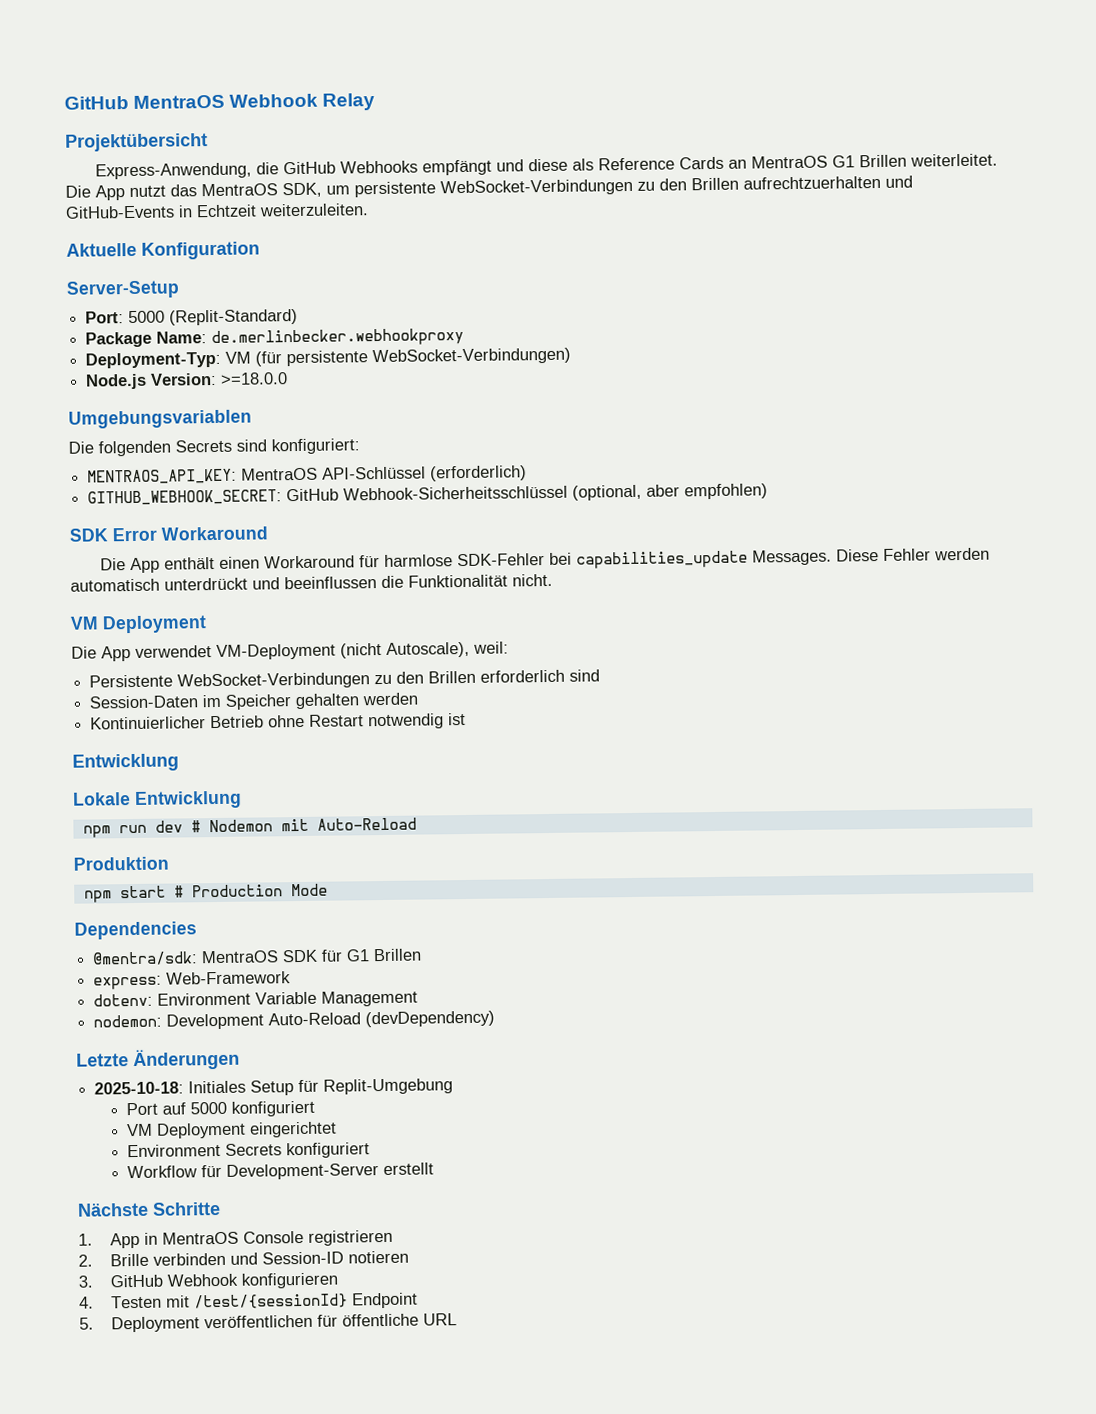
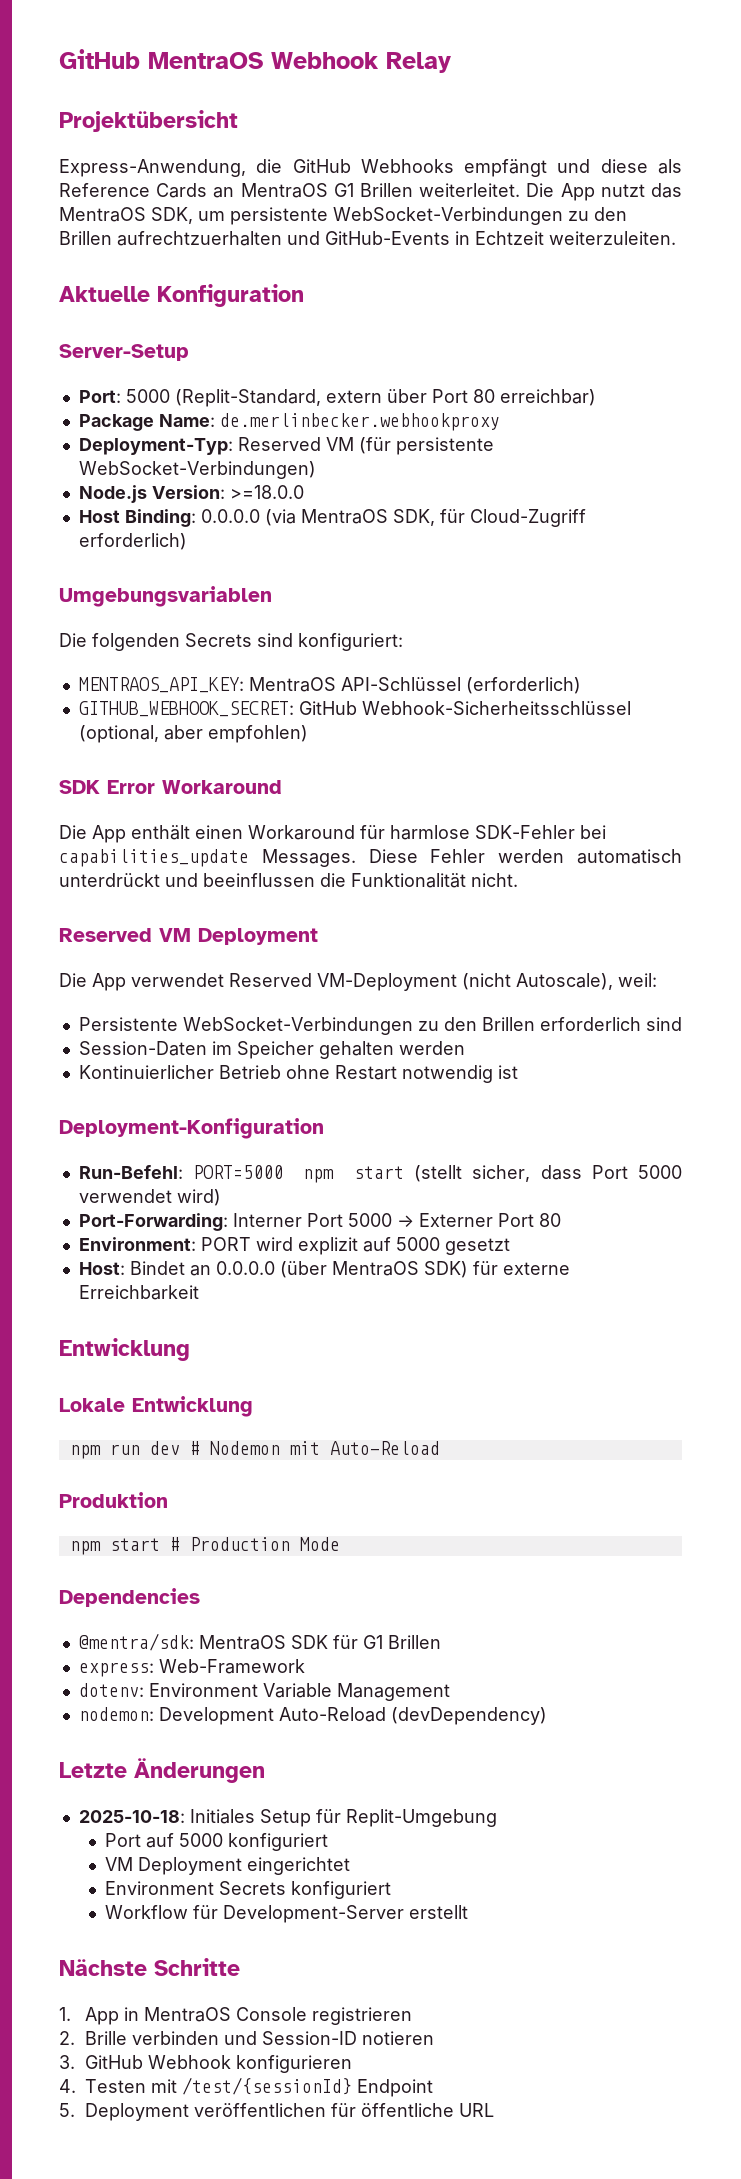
- Port: 5000 (Replit-Standard)
+ Port: 5000 (Replit-Standard, extern über Port 80 erreichbar)
- Deployment-Typ: VM (für persistente WebSocket-Verbindungen)
+ Deployment-Typ: Reserved VM (für persistente WebSocket-Verbindungen)
+ Host Binding: 0.0.0.0 (via MentraOS SDK, für Cloud-Zugriff erforderlich)
  Diese Fehler werden automatisch unterdrückt und beeinflussen die Funktionalität nicht.
- VM Deployment
+ Reserved VM Deployment
- Die App verwendet VM-Deployment (nicht Autoscale), weil:
+ Die App verwendet Reserved VM-Deployment (nicht Autoscale), weil:
+ Deployment-Konfiguration
+ Run-Befehl: PORT=5000 npm start (stellt sicher, dass Port 5000 verwendet wird)
+ Port-Forwarding: Interner Port 5000 → Externer Port 80
+ Environment: PORT wird explizit auf 5000 gesetzt
+ Host: Bindet an 0.0.0.0 (über MentraOS SDK) für externe Erreichbarkeit

